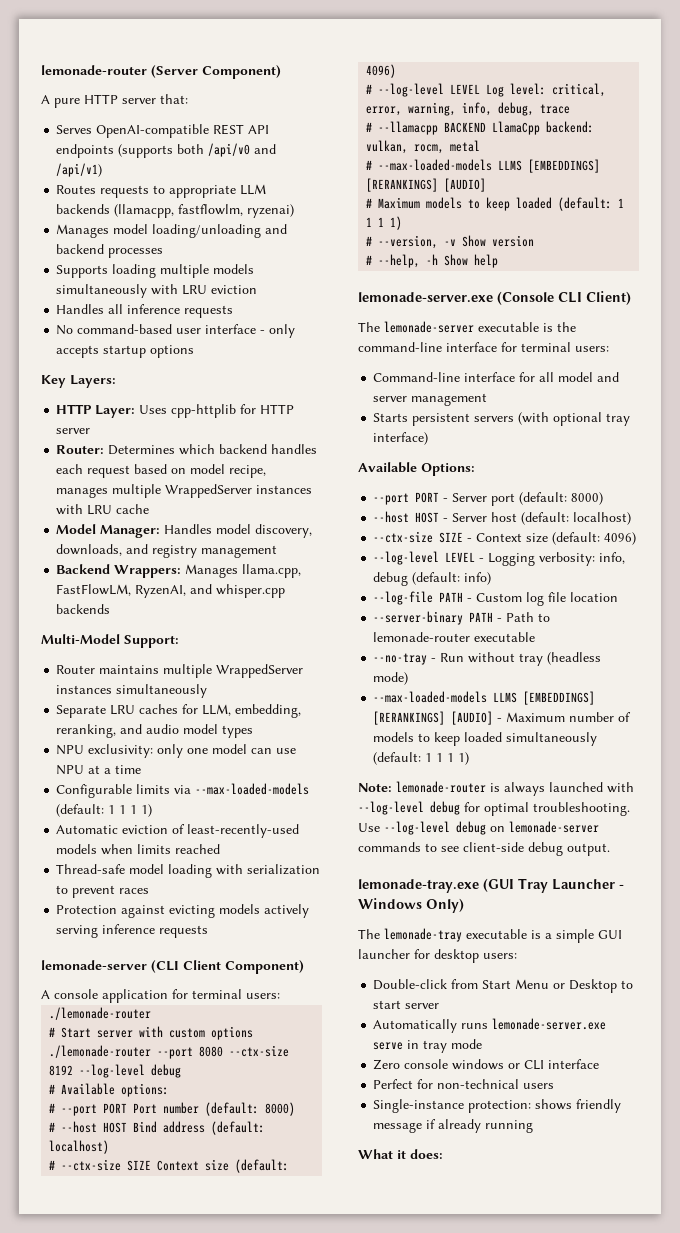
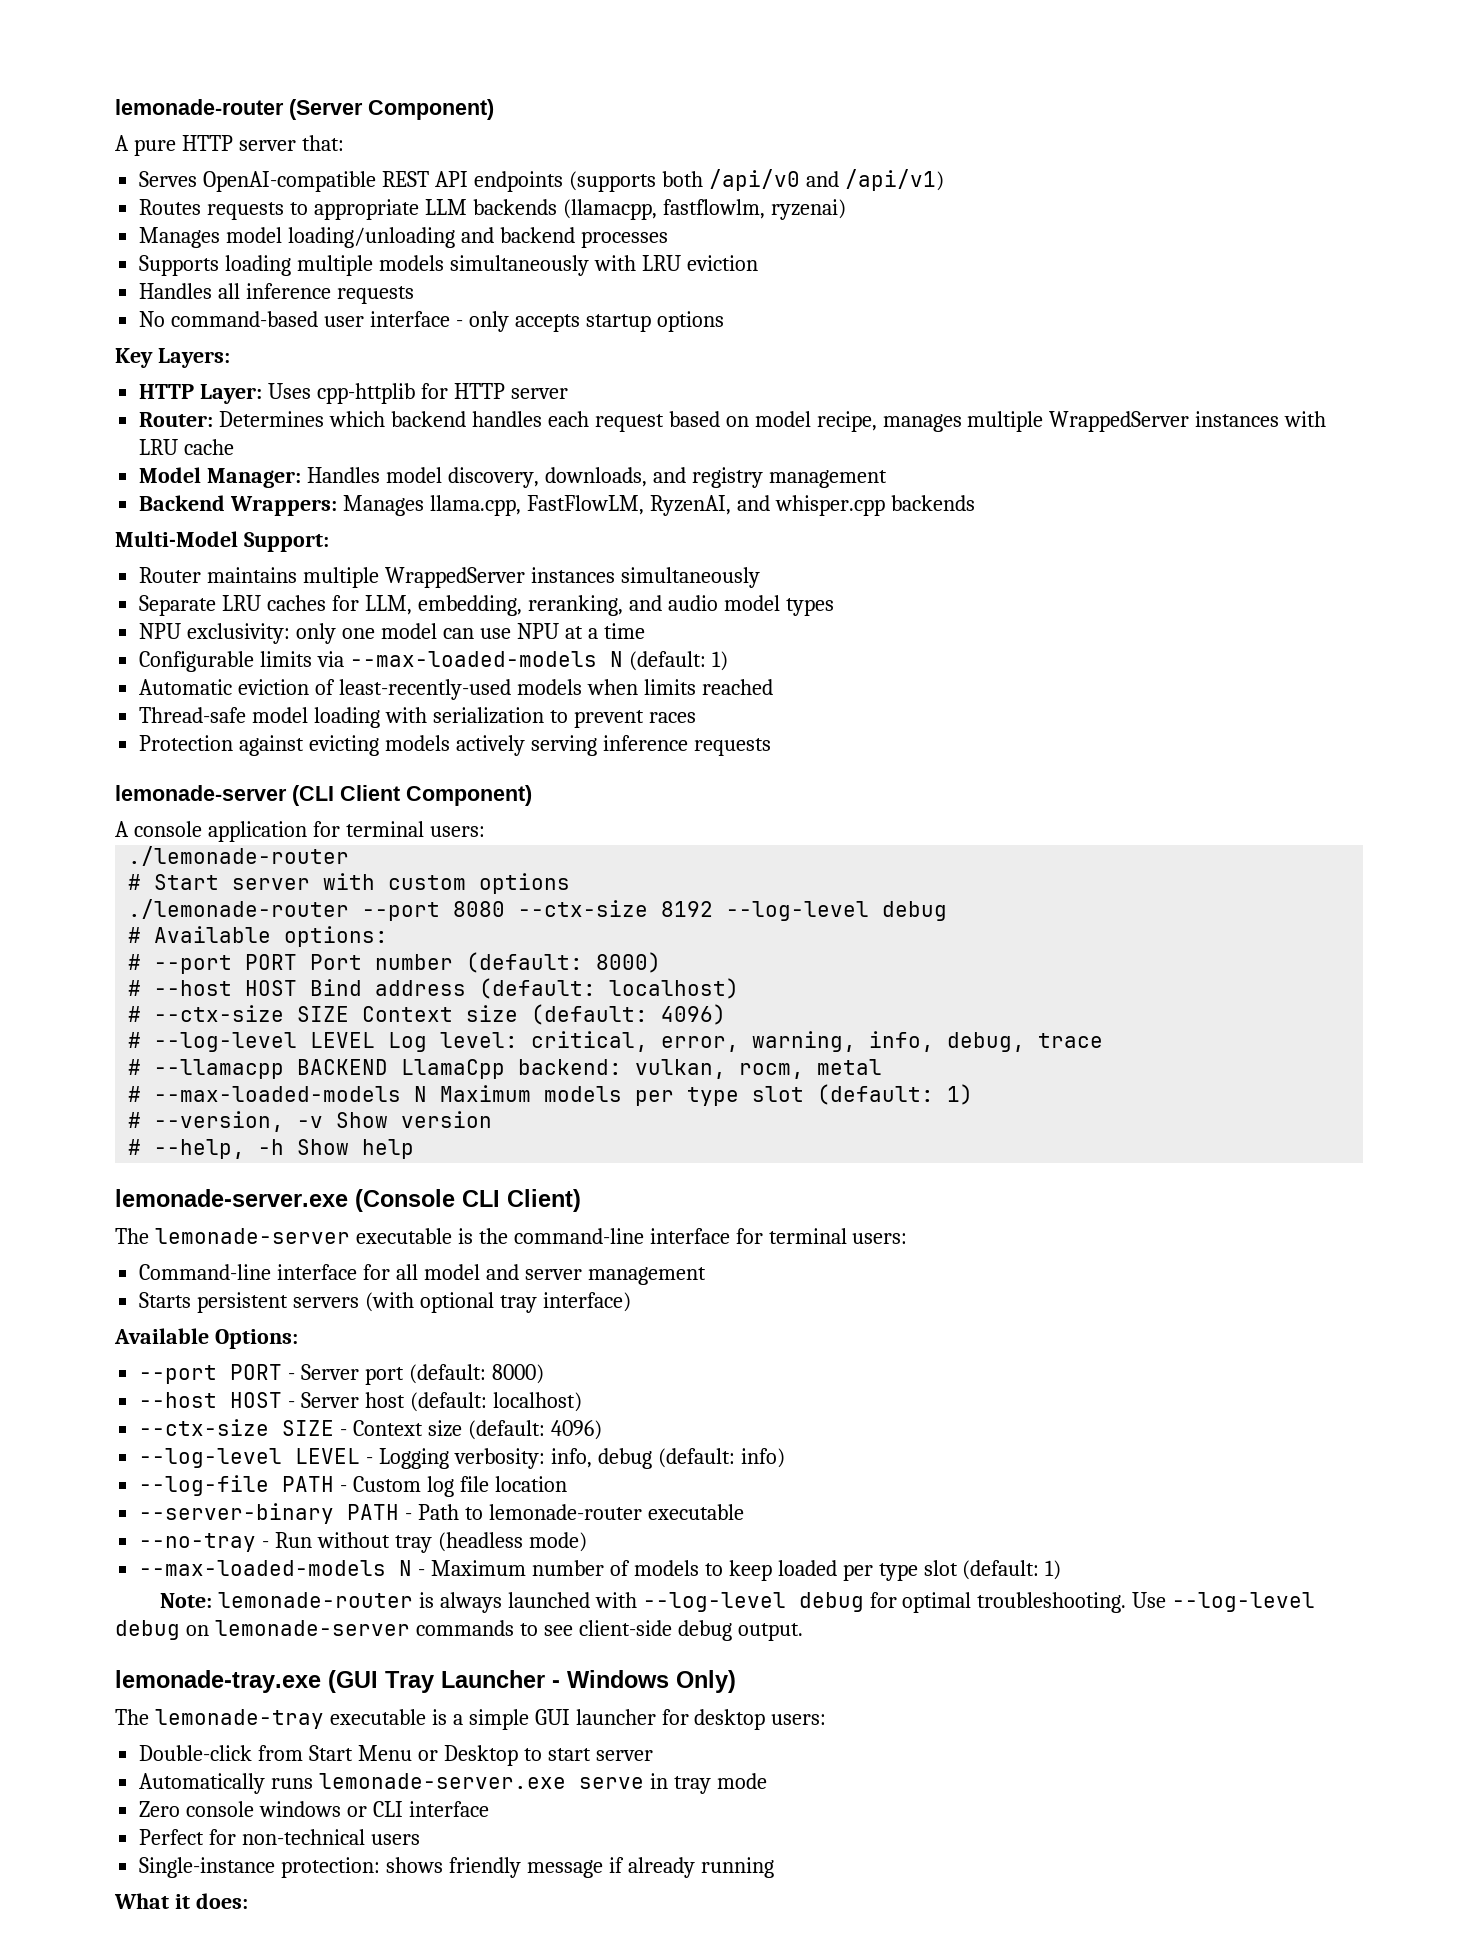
- Configurable limits via --max-loaded-models (default: 1 1 1 1)
+ Configurable limits via --max-loaded-models N (default: 1)
- # --max-loaded-models LLMS [EMBEDDINGS] [RERANKINGS] [AUDIO]
- # Maximum models to keep loaded (default: 1 1 1 1)
+ # --max-loaded-models N Maximum models per type slot (default: 1)
- --max-loaded-models LLMS [EMBEDDINGS] [RERANKINGS] [AUDIO] - Maximum number of models to keep loaded simultaneously (default: 1 1 1 1)
+ --max-loaded-models N - Maximum number of models to keep loaded per type slot (default: 1)

